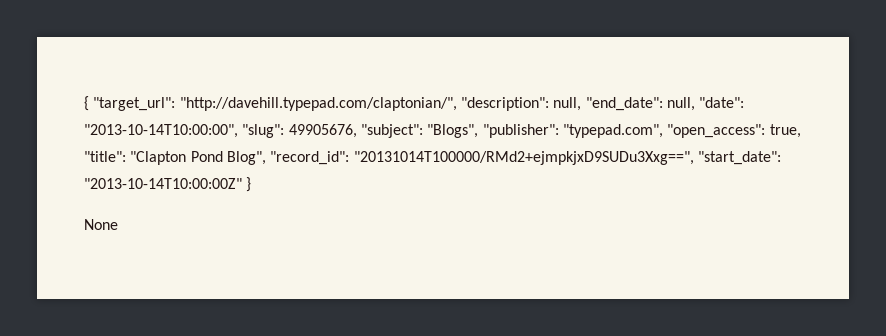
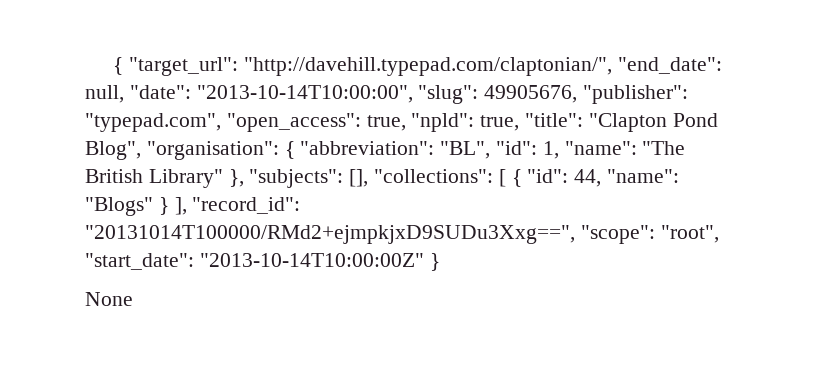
- { "target_url": "http://davehill.typepad.com/claptonian/", "description": null, "end_date": null, "date": "2013-10-14T10:00:00", "slug": 49905676, "subject": "Blogs", "publisher": "typepad.com", "open_access": true, "title": "Clapton Pond Blog", "record_id": "20131014T100000/RMd2+ejmpkjxD9SUDu3Xxg==", "start_date": "2013-10-14T10:00:00Z" }
+ { "target_url": "http://davehill.typepad.com/claptonian/", "end_date": null, "date": "2013-10-14T10:00:00", "slug": 49905676, "publisher": "typepad.com", "open_access": true, "npld": true, "title": "Clapton Pond Blog", "organisation": { "abbreviation": "BL", "id": 1, "name": "The British Library" }, "subjects": [], "collections": [ { "id": 44, "name": "Blogs" } ], "record_id": "20131014T100000/RMd2+ejmpkjxD9SUDu3Xxg==", "scope": "root", "start_date": "2013-10-14T10:00:00Z" }

